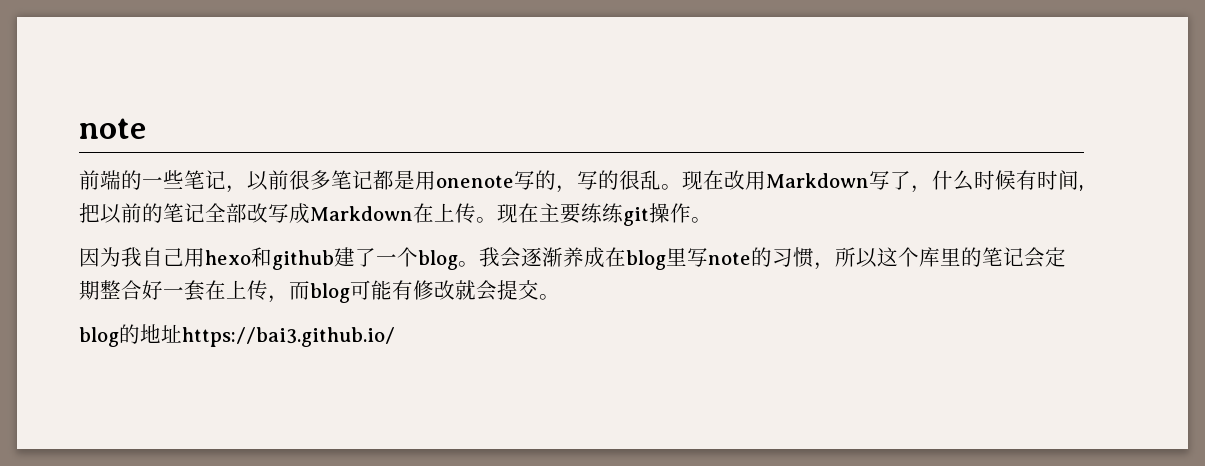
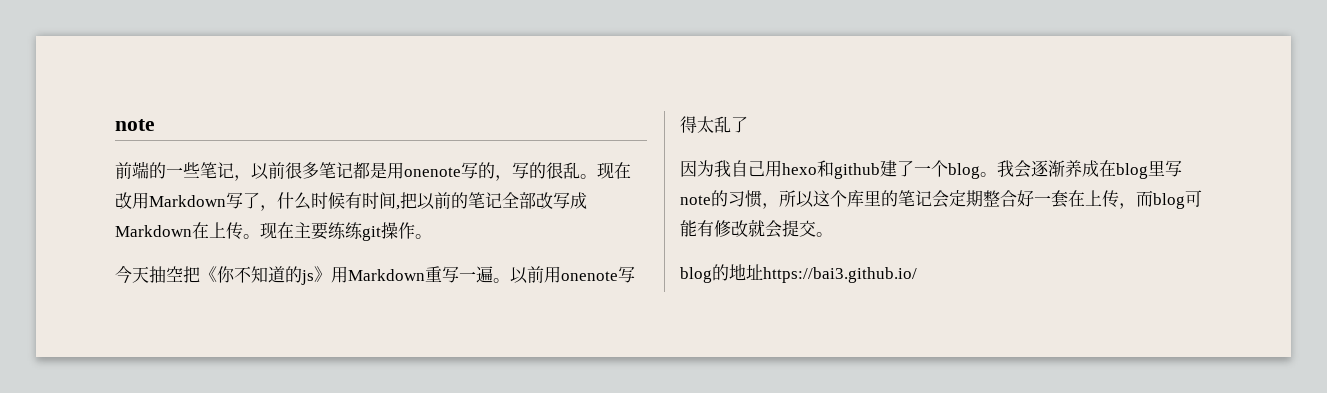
+ 今天抽空把《你不知道的js》用Markdown重写一遍。以前用onenote写得太乱了

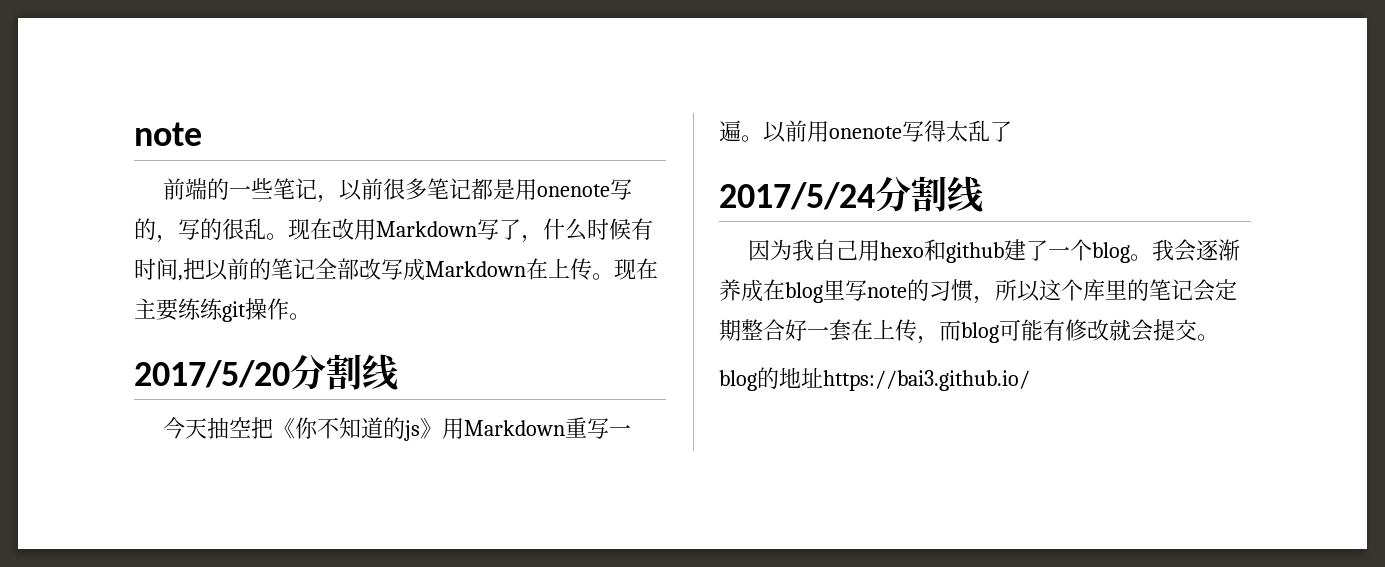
+ 2017/5/20分割线
+ 2017/5/24分割线

